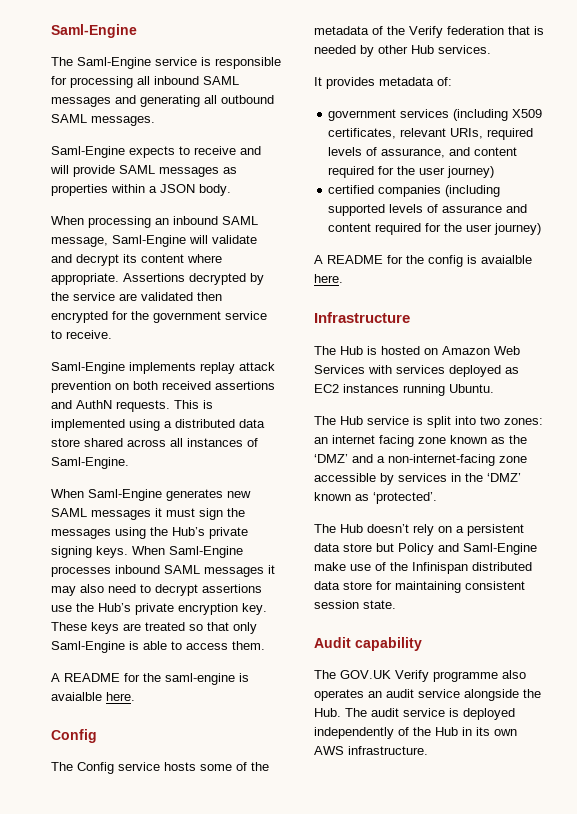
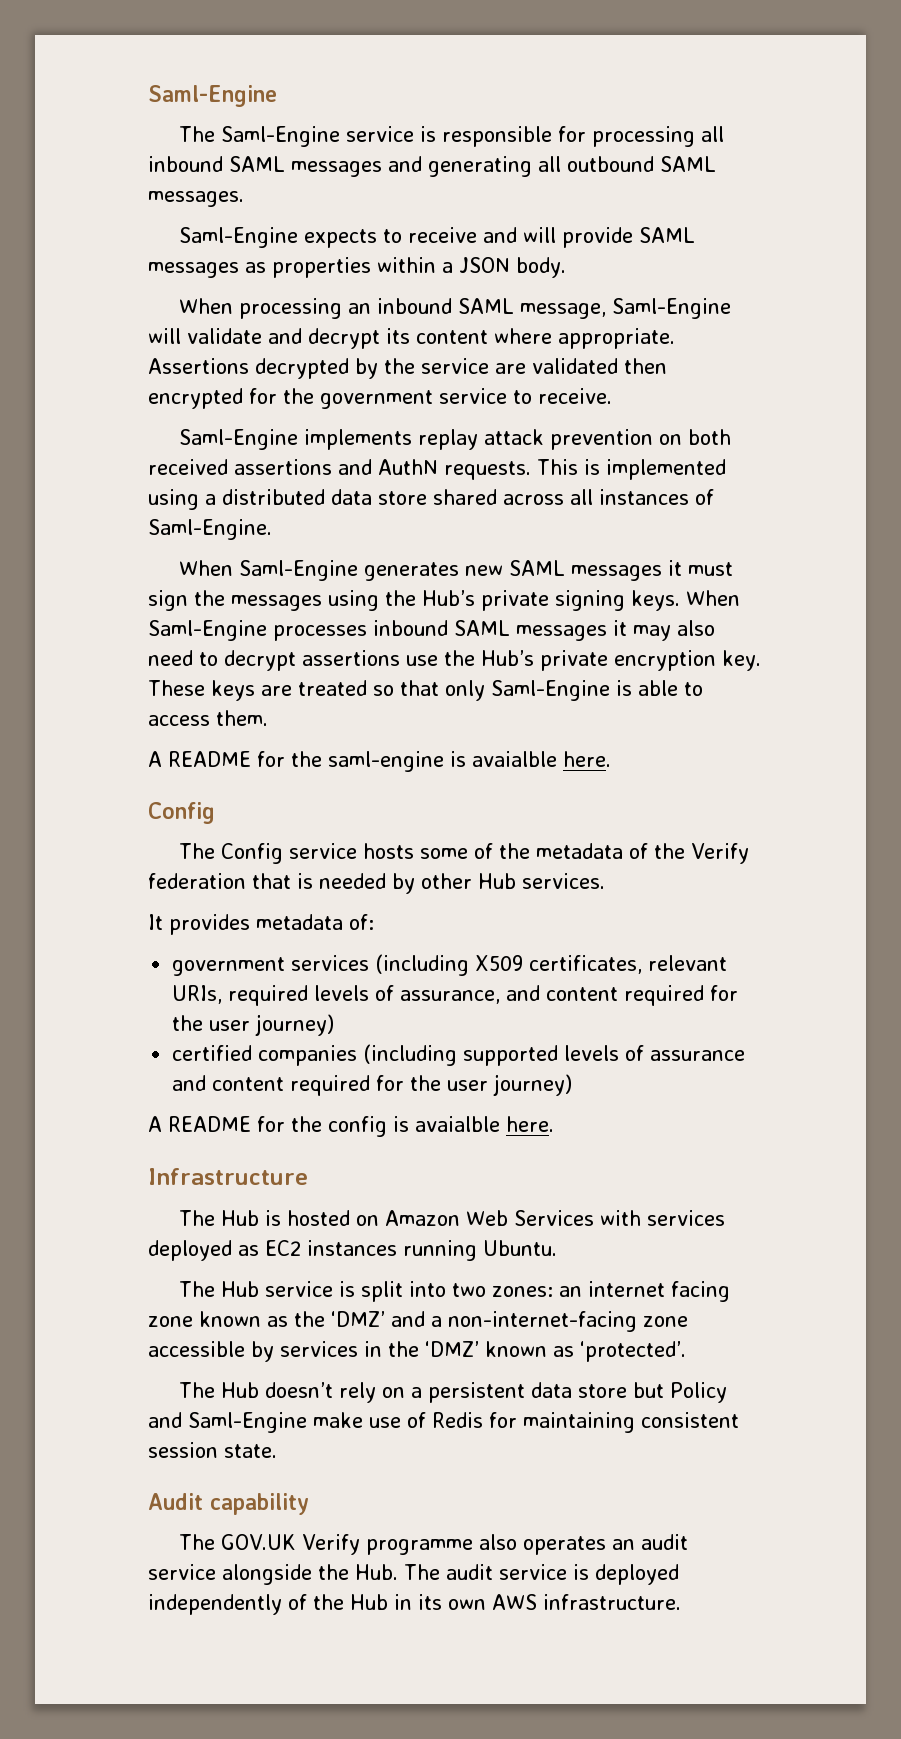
- The Hub doesn’t rely on a persistent data store but Policy and Saml-Engine make use of the Infinispan distributed data store for maintaining consistent session state.
+ The Hub doesn’t rely on a persistent data store but Policy and Saml-Engine make use of Redis for maintaining consistent session state.

